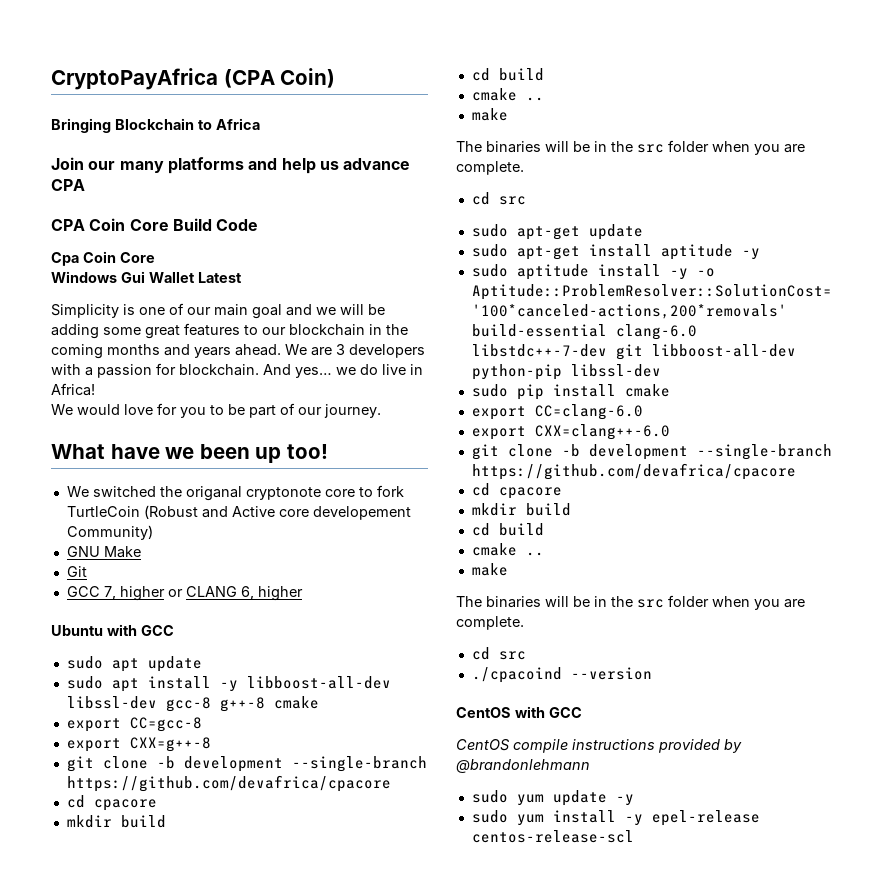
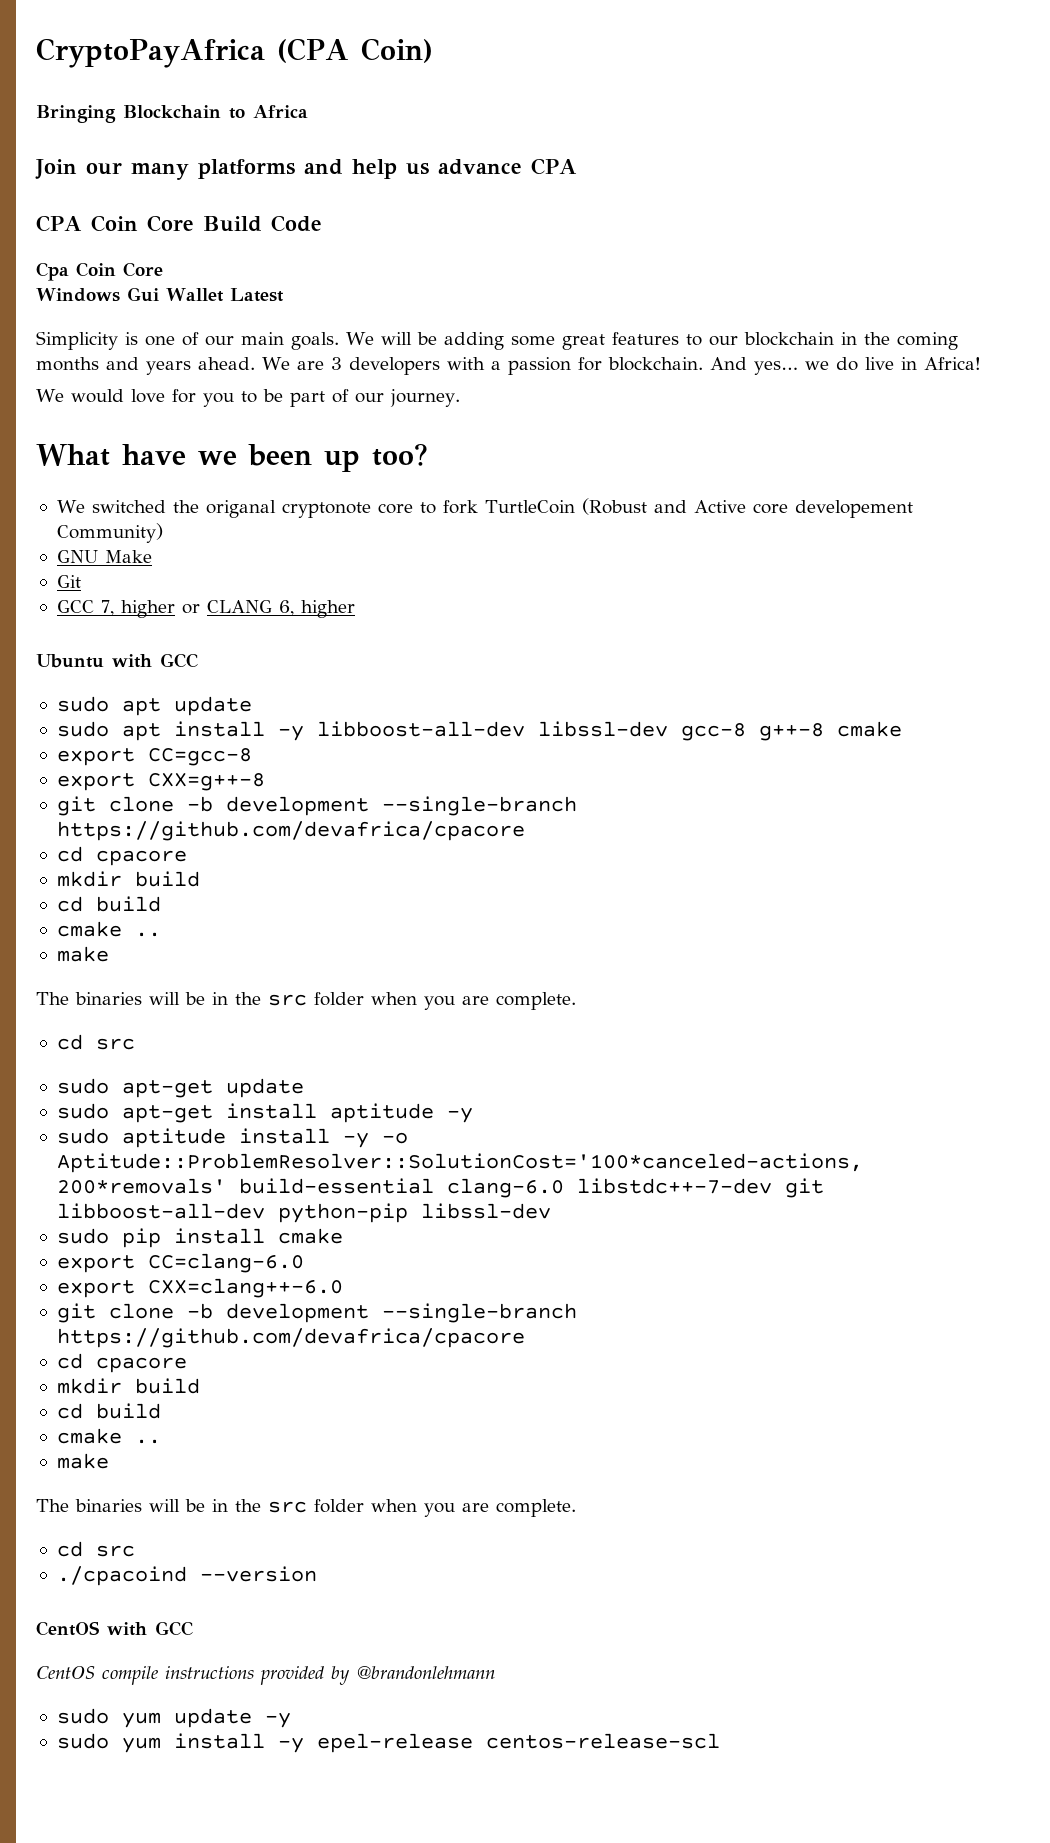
- Simplicity is one of our main goal and we will be adding some great features to our blockchain in the coming months and years ahead.
+ Simplicity is one of our main goals. We will be adding some great features to our blockchain in the coming months and years ahead.
- What have we been up too!
+ What have we been up too?

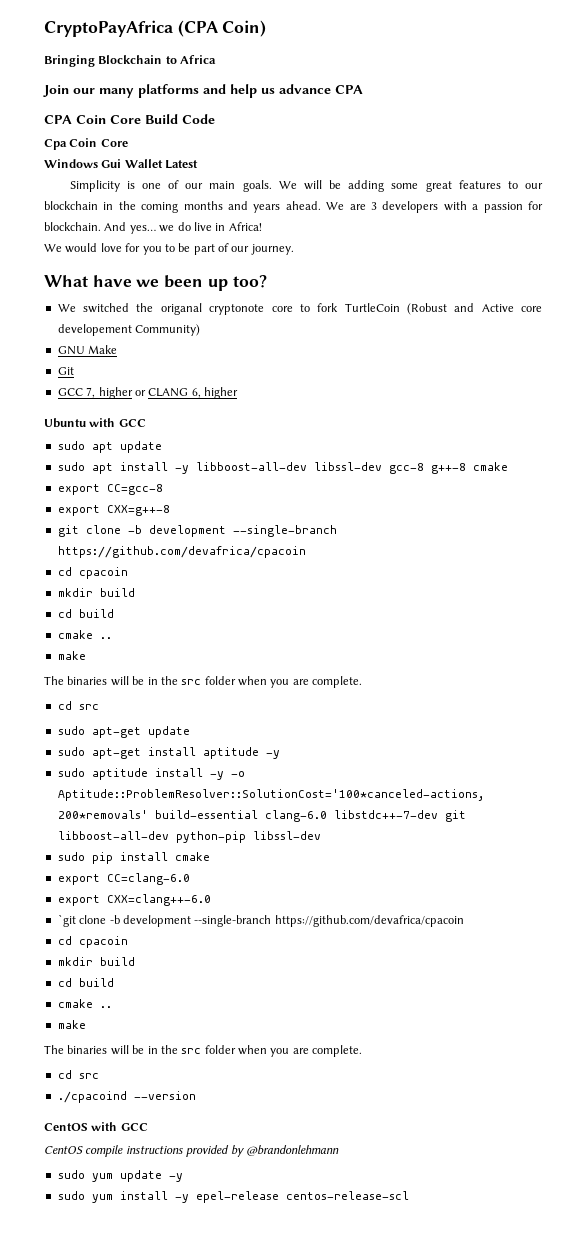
  export CXX=g++-8
- git clone -b development --single-branch https://github.com/devafrica/cpacore
- cd cpacore
+ git clone -b development --single-branch https://github.com/devafrica/cpacoin
+ cd cpacoin
  export CXX=clang++-6.0
- git clone -b development --single-branch https://github.com/devafrica/cpacore
- cd cpacore
+ `git clone -b development --single-branch https://github.com/devafrica/cpacoin
+ cd cpacoin

